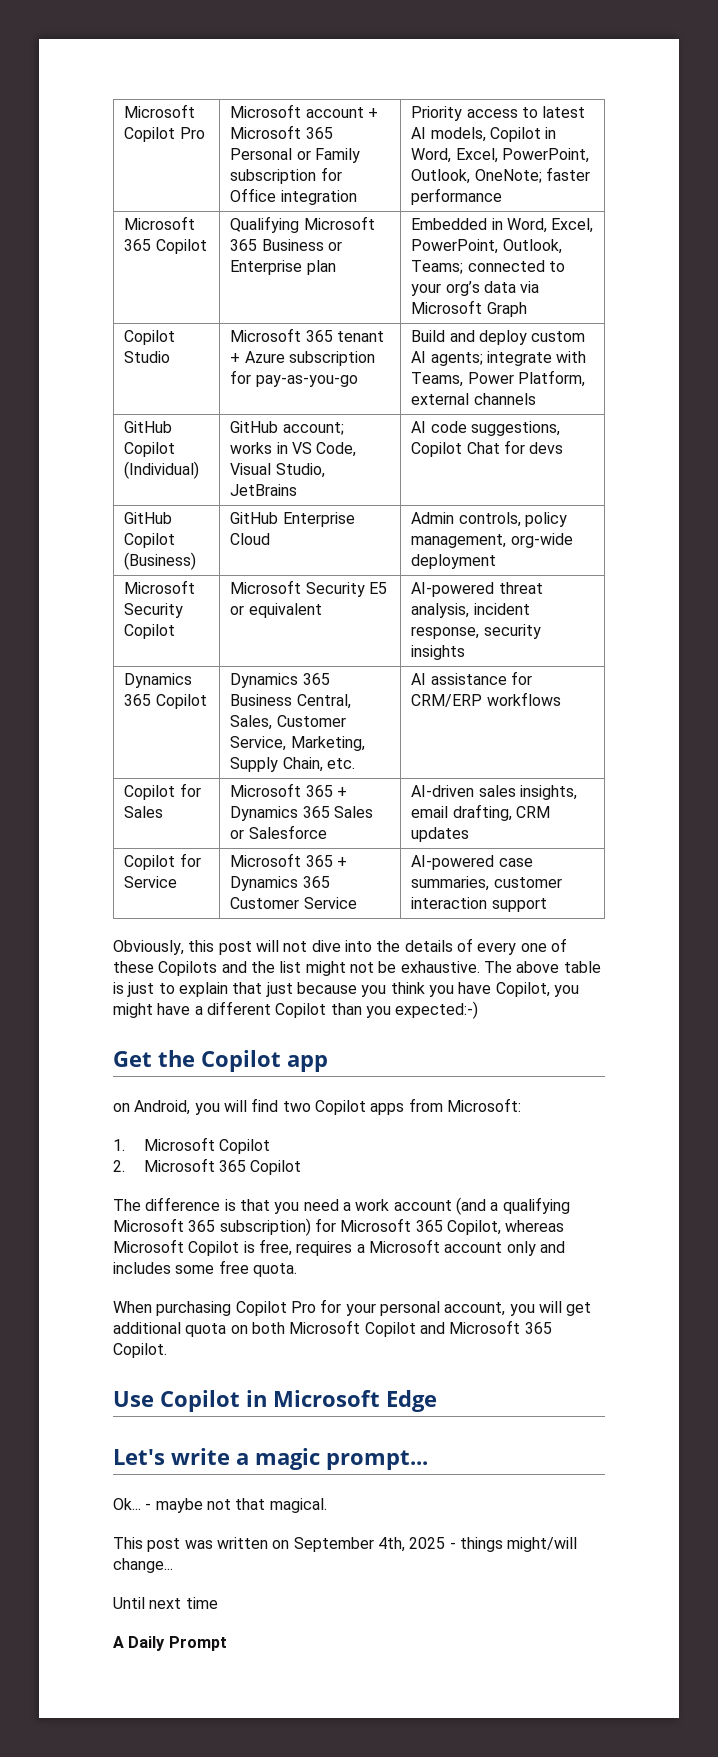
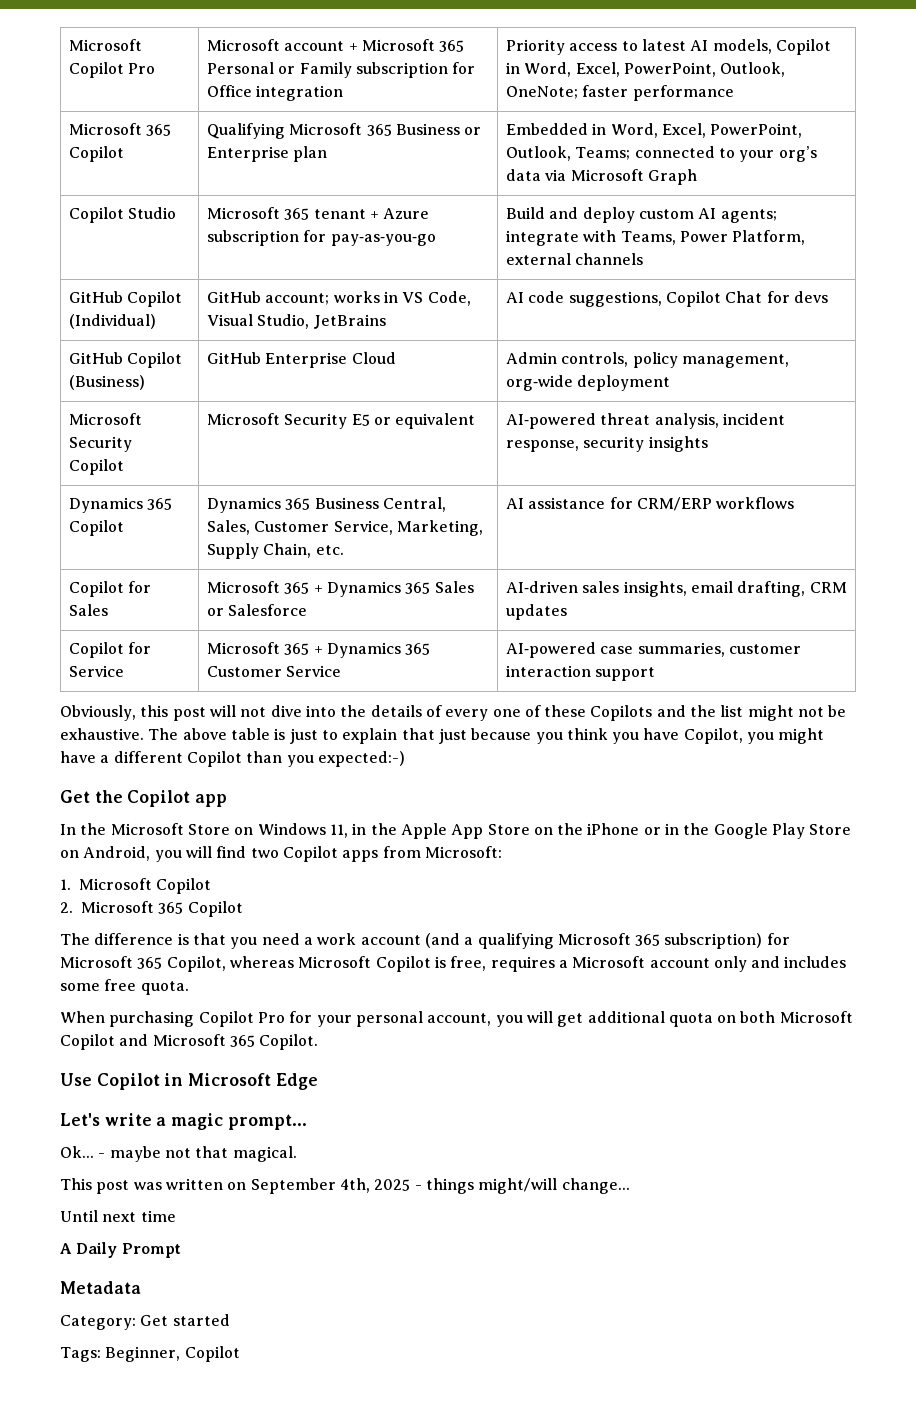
- on Android, you will find two Copilot apps from Microsoft:
+ In the Microsoft Store on Windows 11, in the Apple App Store on the iPhone or in the Google Play Store on Android, you will find two Copilot apps from Microsoft:
+ Metadata
+ Category: Get started
+ Tags: Beginner, Copilot

